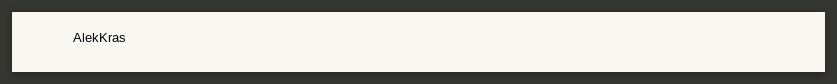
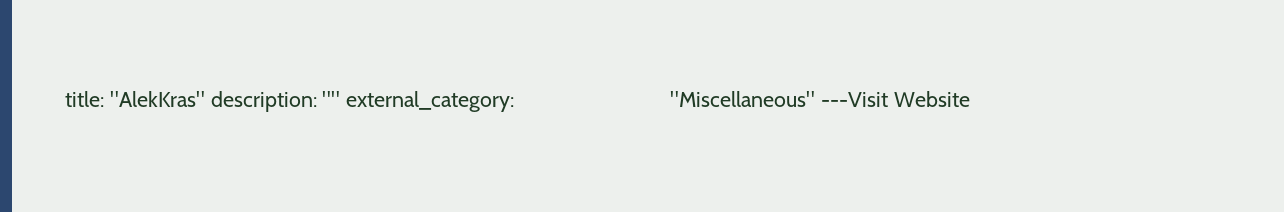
- AlekKras
+ title: "AlekKras" description: "" external_category: "Miscellaneous" ---Visit Website

